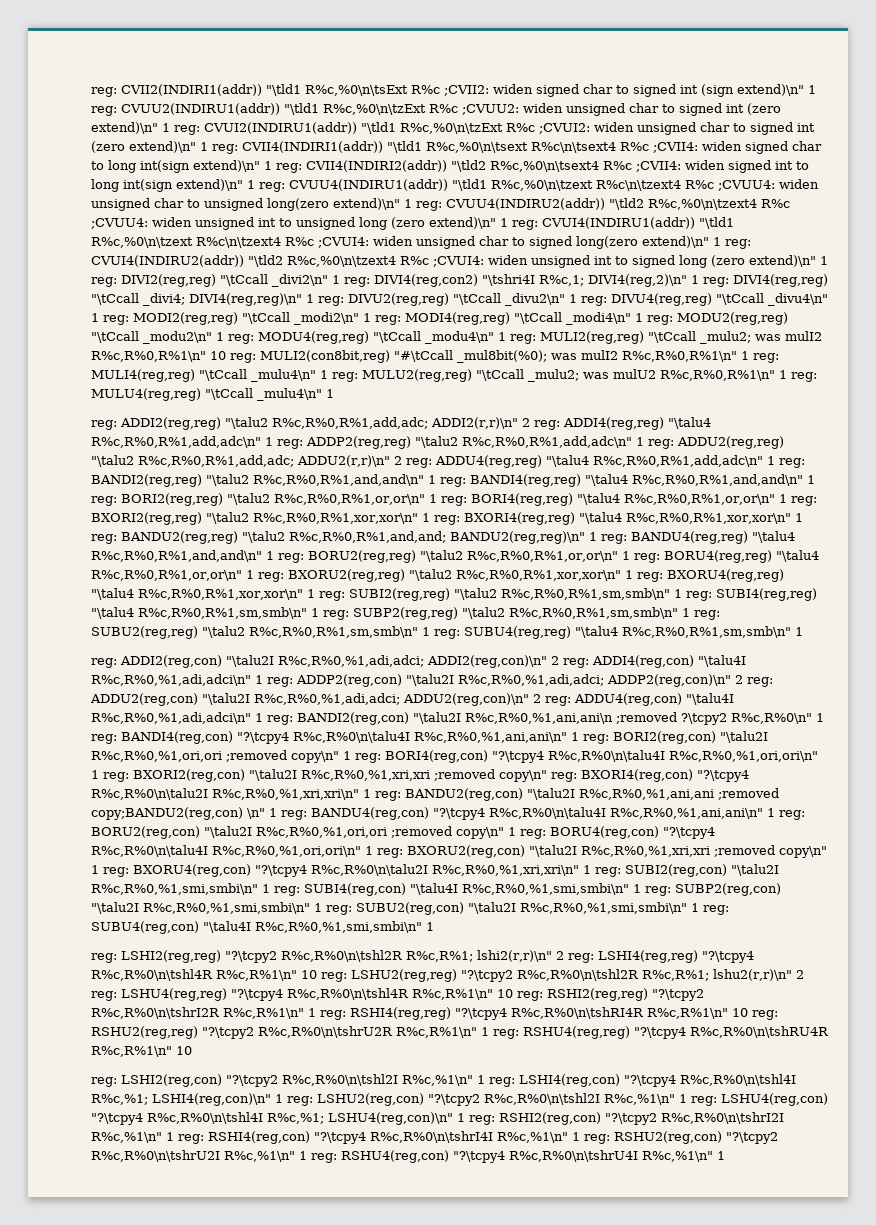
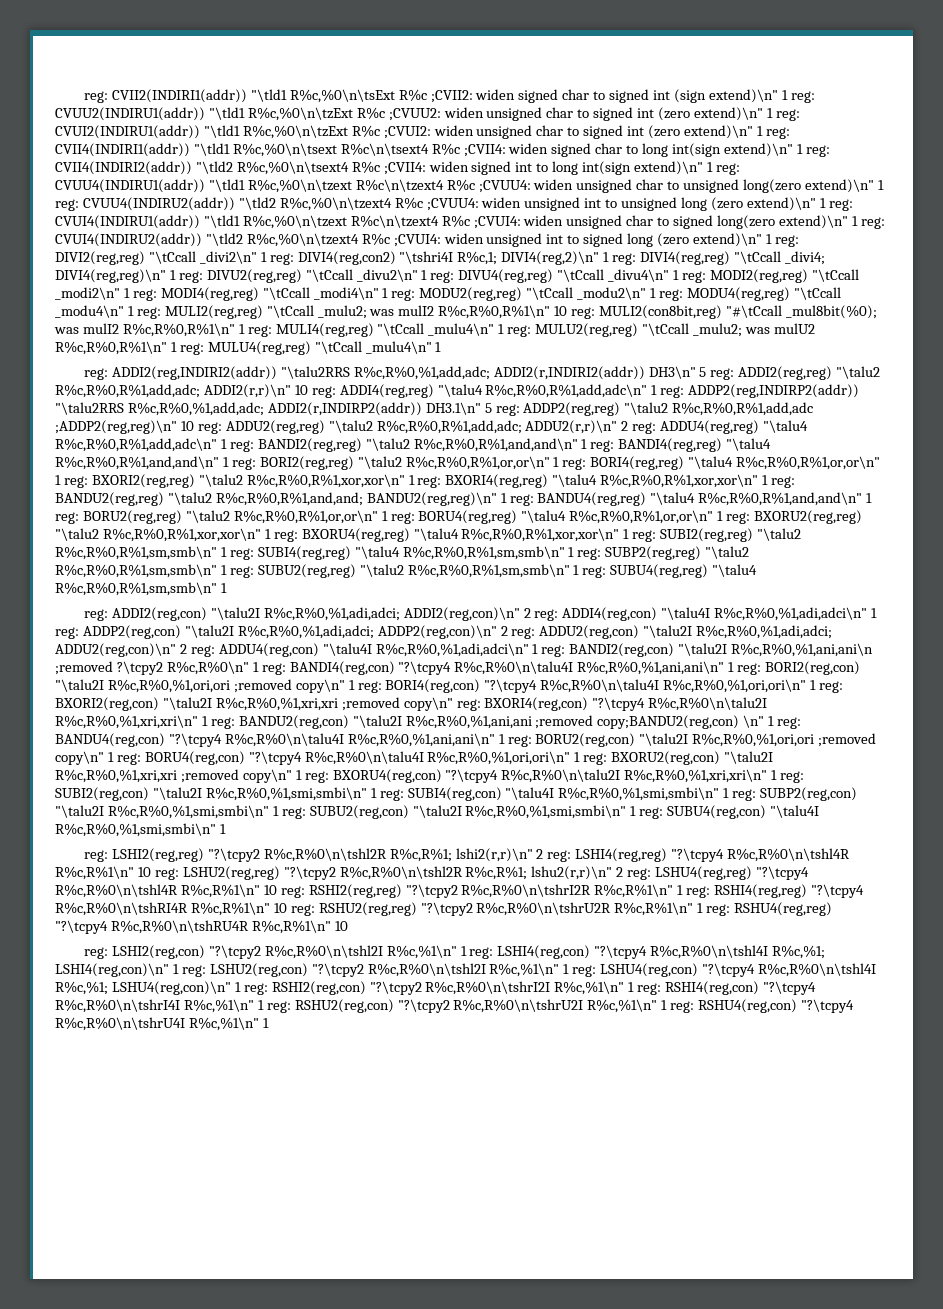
+ ADDI2(reg,INDIRI2(addr)) "\talu2RRS R%c,R%0,%1,add,adc; ADDI2(r,INDIRI2(addr)) DH3\n" 5 reg:
- ADDI2(r,r)\n" 2 reg:
+ ADDI2(r,r)\n" 10 reg:
- ADDP2(reg,reg) "\talu2 R%c,R%0,R%1,add,adc\n" 1 reg:
+ ADDP2(reg,INDIRP2(addr)) "\talu2RRS R%c,R%0,%1,add,adc; ADDI2(r,INDIRP2(addr)) DH3.1\n" 5 reg: ADDP2(reg,reg) "\talu2 R%c,R%0,R%1,add,adc ;ADDP2(reg,reg)\n" 10 reg:

